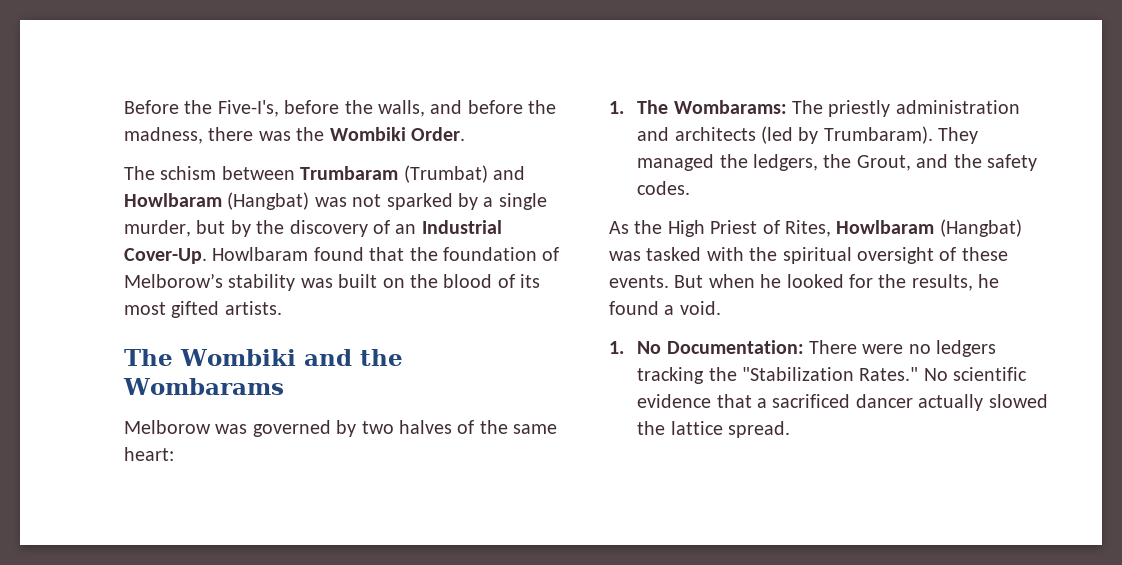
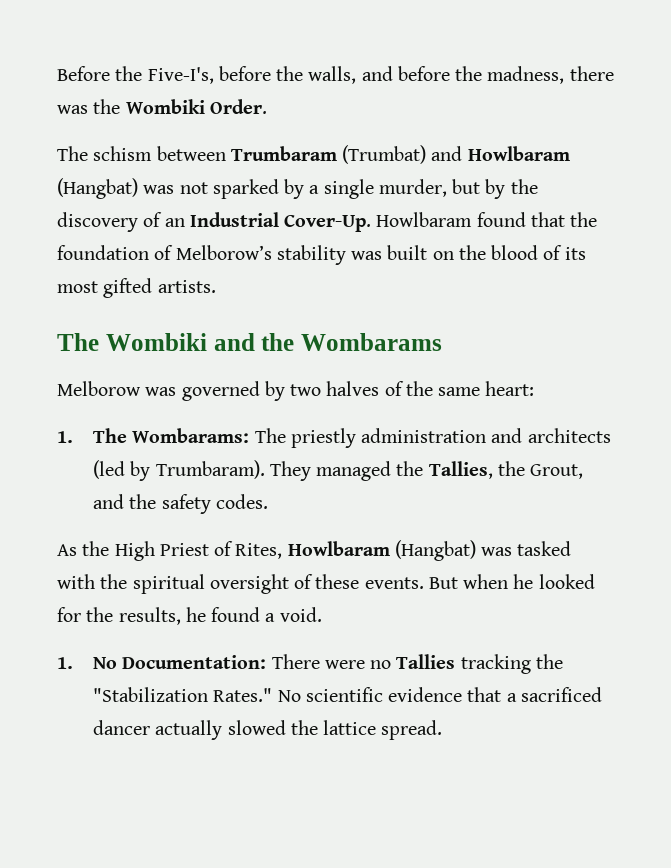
- They managed the ledgers, the Grout, and the safety codes.
+ They managed the Tallies, the Grout, and the safety codes.
- 1. No Documentation: There were no ledgers tracking the "Stabilization Rates."
+ 1. No Documentation: There were no Tallies tracking the "Stabilization Rates."

